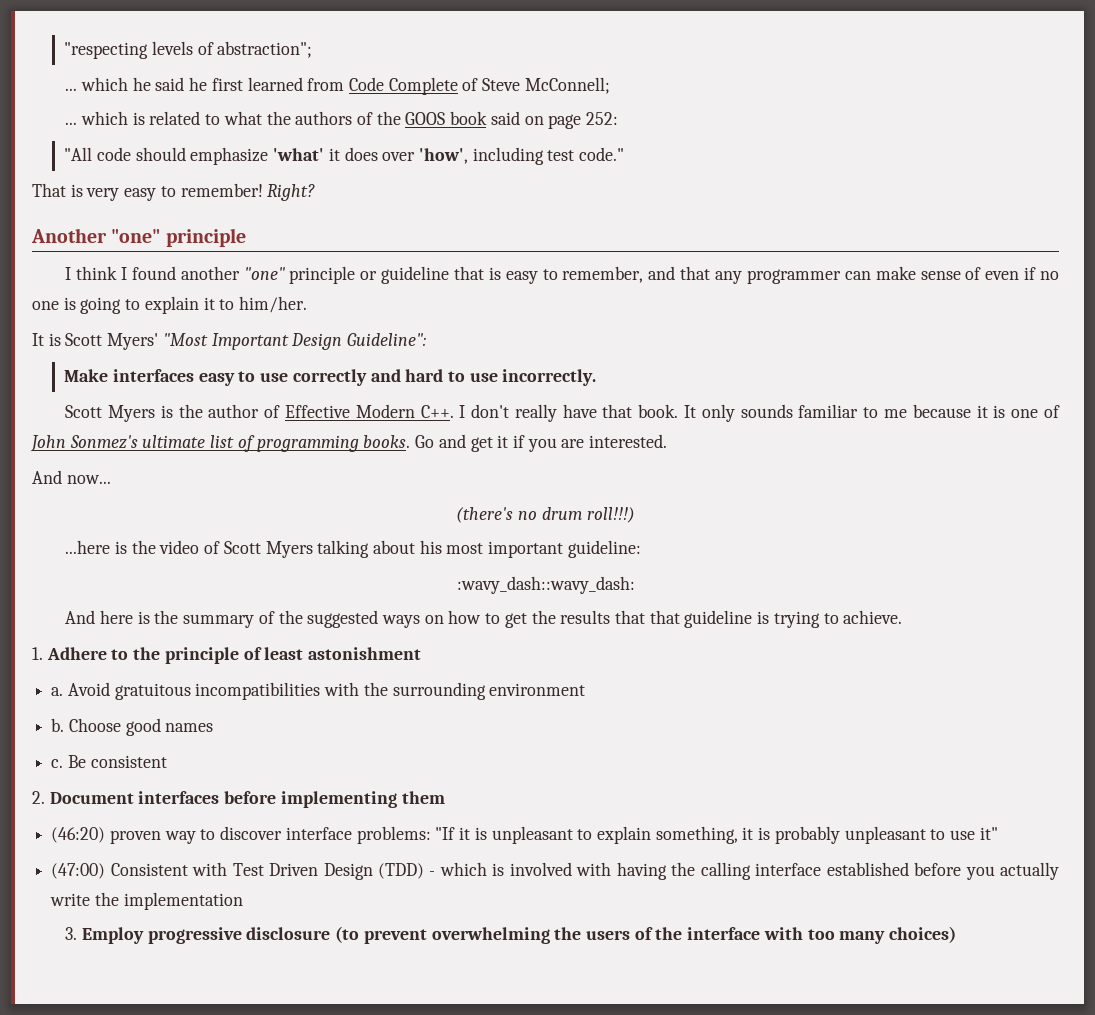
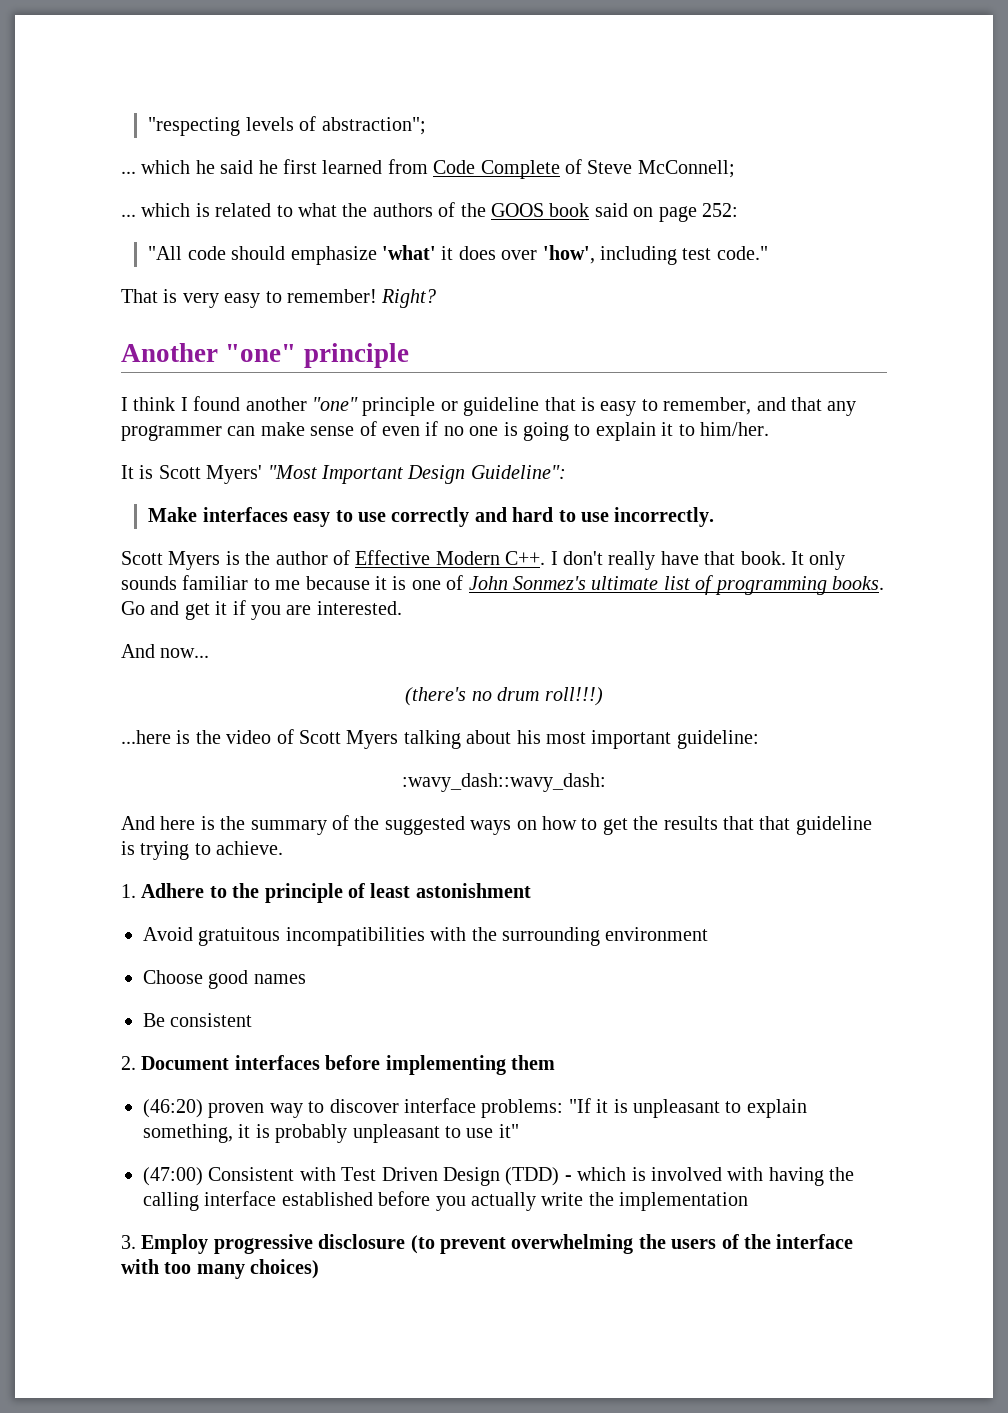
- a.
- b.
- c.

